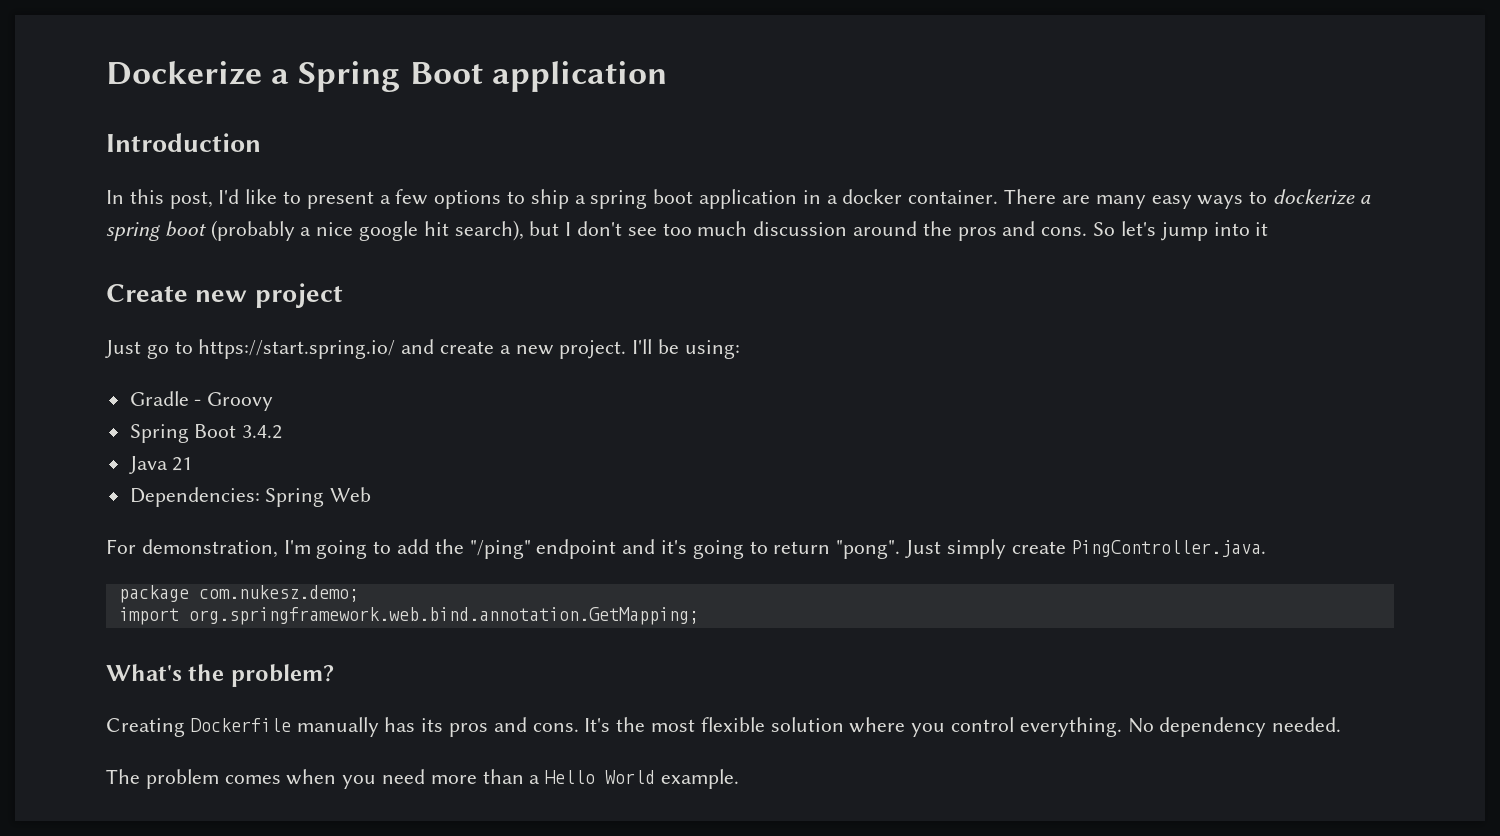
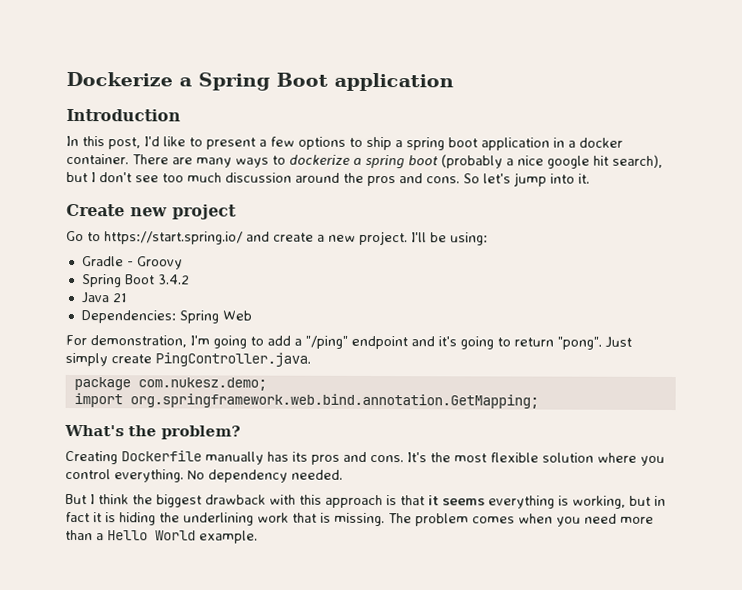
- There are many easy ways to dockerize a spring boot (probably a nice google hit search), but I don't see too much discussion around the pros and cons.
+ There are many ways to dockerize a spring boot (probably a nice google hit search), but I don't see too much discussion around the pros and cons.
- So let's jump into it
+ So let's jump into it.
- Just go to https://start.spring.io/ and create a new project.
+ Go to https://start.spring.io/ and create a new project.
- For demonstration, I'm going to add the "/ping" endpoint and it's going to return "pong".
+ For demonstration, I'm going to add a "/ping" endpoint and it's going to return "pong".
+ But I think the biggest drawback with this approach is that it seems everything is working, but in fact it is hiding the underlining work that is missing.

